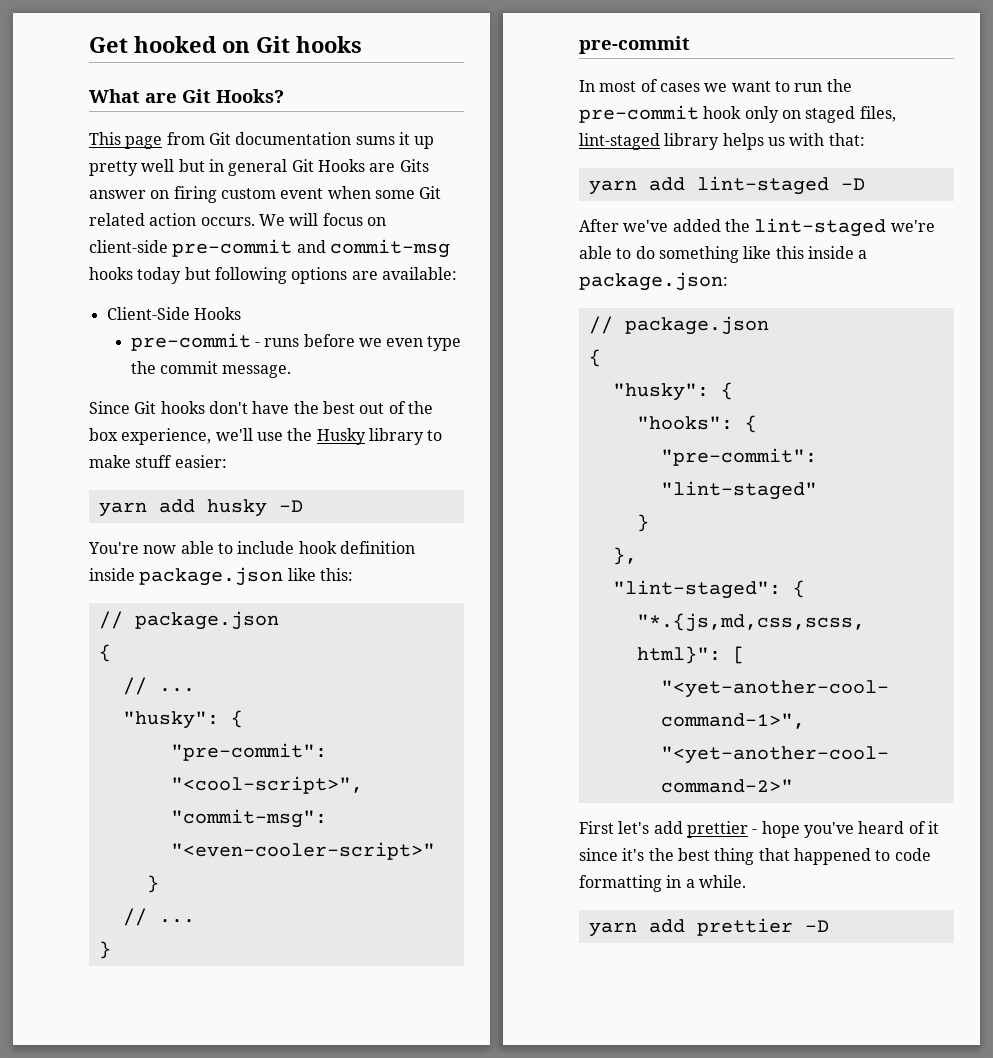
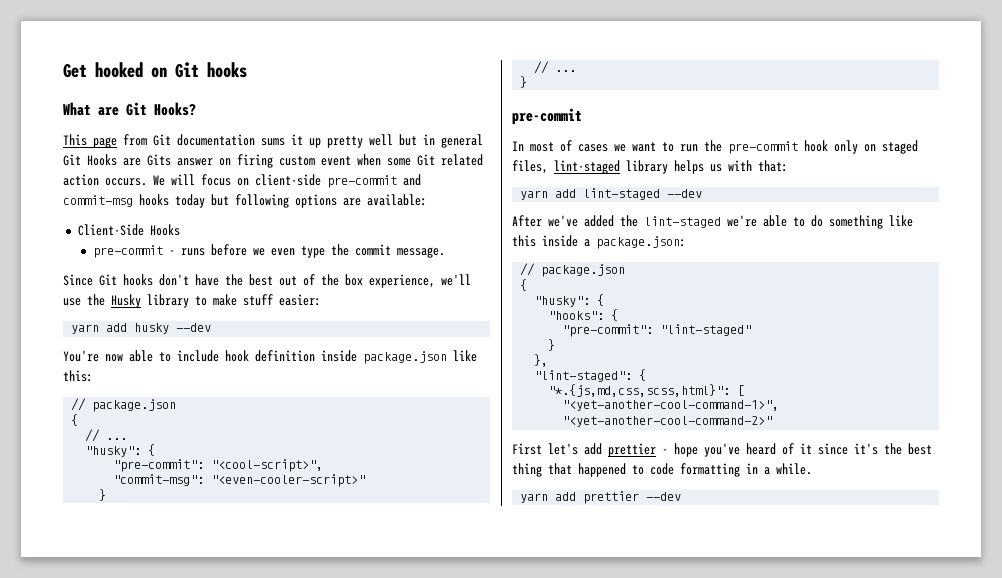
- yarn add husky -D
+ yarn add husky --dev
- yarn add lint-staged -D
+ yarn add lint-staged --dev
- yarn add prettier -D
+ yarn add prettier --dev

